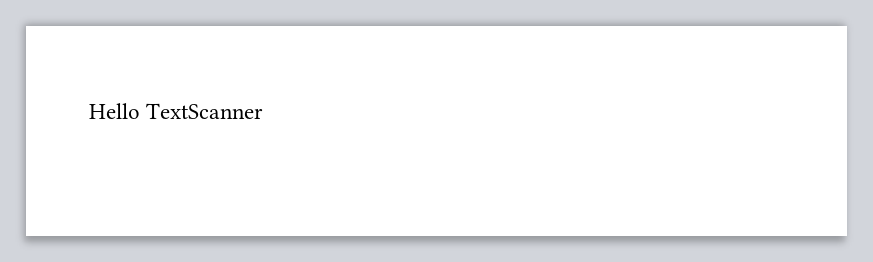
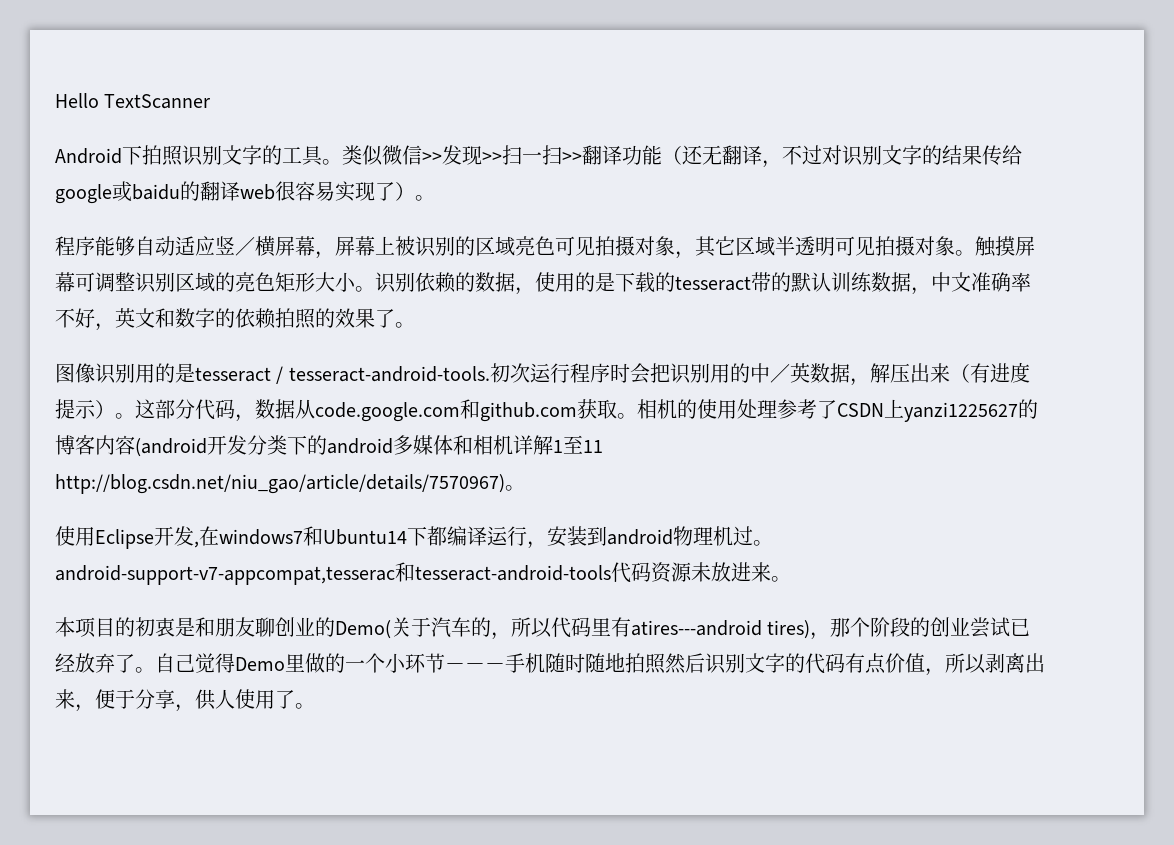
+ Android下拍照识别文字的工具。类似微信>>发现>>扫一扫>>翻译功能（还无翻译，不过对识别文字的结果传给google或baidu的翻译web很容易实现了）。
+ 程序能够自动适应竖／横屏幕，屏幕上被识别的区域亮色可见拍摄对象，其它区域半透明可见拍摄对象。触摸屏幕可调整识别区域的亮色矩形大小。识别依赖的数据，使用的是下载的tesseract带的默认训练数据，中文准确率不好，英文和数字的依赖拍照的效果了。
+ 图像识别用的是tesseract / tesseract-android-tools.初次运行程序时会把识别用的中／英数据，解压出来（有进度提示）。这部分代码，数据从code.google.com和github.com获取。相机的使用处理参考了CSDN上yanzi1225627的博客内容(android开发分类下的android多媒体和相机详解1至11 http://blog.csdn.net/niu_gao/article/details/7570967)。
+ 使用Eclipse开发,在windows7和Ubuntu14下都编译运行，安装到android物理机过。android-support-v7-appcompat,tesserac和tesseract-android-tools代码资源未放进来。
+ 本项目的初衷是和朋友聊创业的Demo(关于汽车的，所以代码里有atires---android tires)，那个阶段的创业尝试已经放弃了。自己觉得Demo里做的一个小环节－－－手机随时随地拍照然后识别文字的代码有点价值，所以剥离出来，便于分享，供人使用了。

